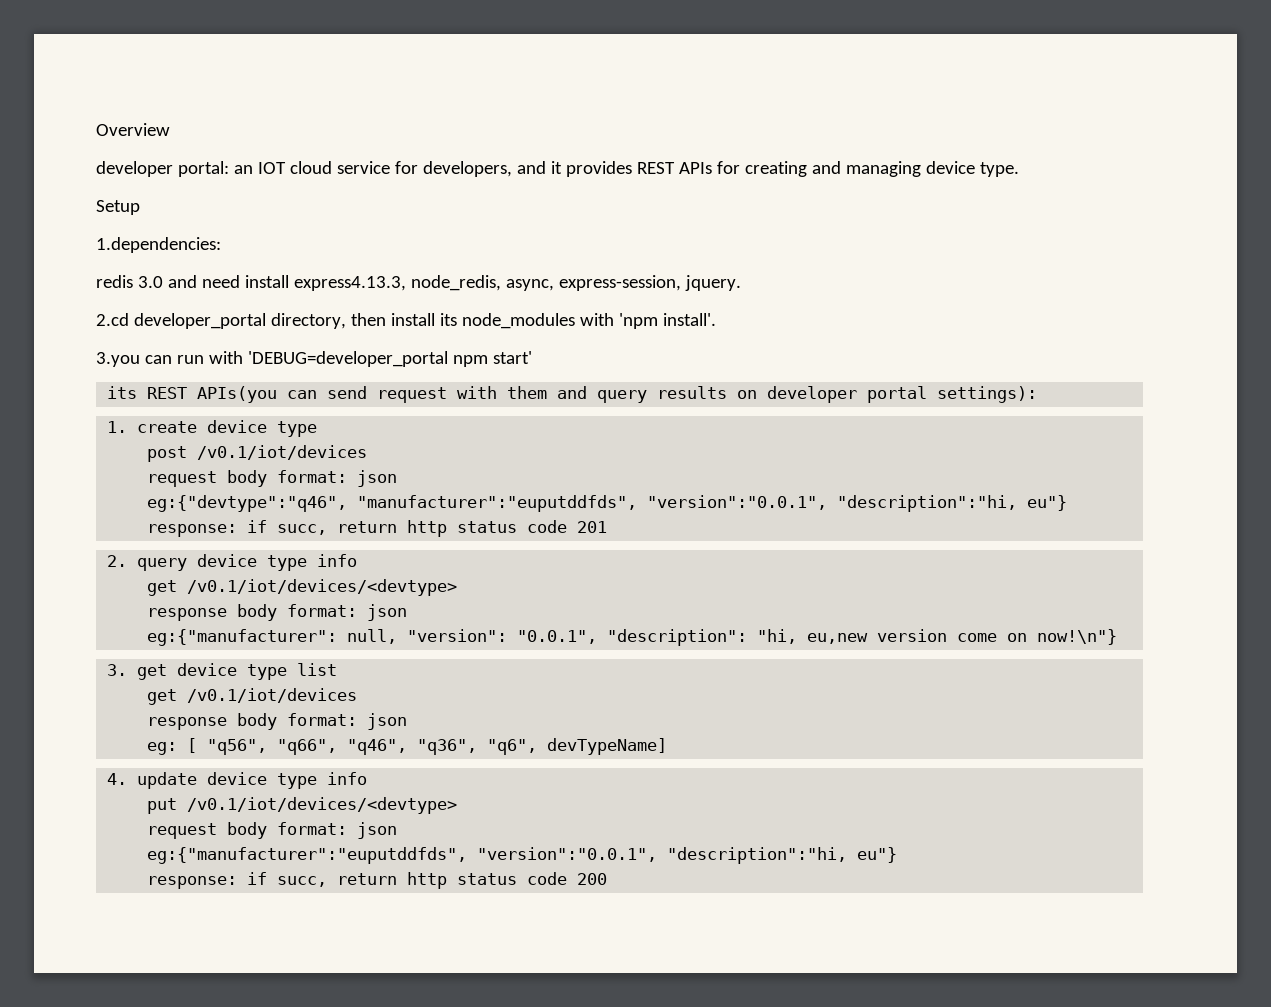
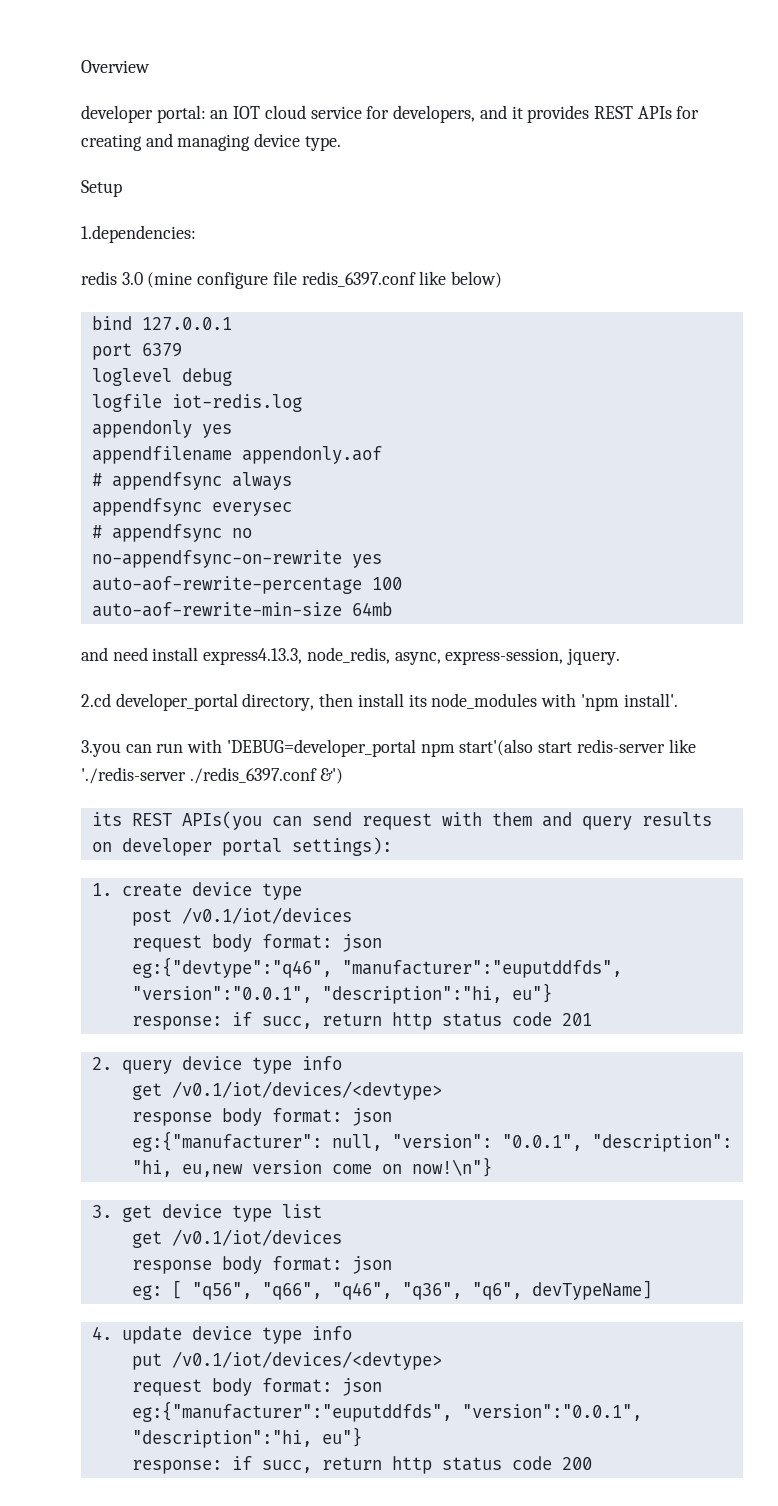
- redis 3.0 and need install express4.13.3, node_redis, async, express-session, jquery.
+ redis 3.0 (mine configure file redis_6397.conf like below)
+ bind 127.0.0.1
+ port 6379
+ loglevel debug
+ logfile iot-redis.log
+ appendonly yes
+ appendfilename appendonly.aof
+ # appendfsync always
+ appendfsync everysec
+ # appendfsync no
+ no-appendfsync-on-rewrite yes
+ auto-aof-rewrite-percentage 100
+ auto-aof-rewrite-min-size 64mb
+ and need install express4.13.3, node_redis, async, express-session, jquery.
- 3.you can run with 'DEBUG=developer_portal npm start'
+ 3.you can run with 'DEBUG=developer_portal npm start'(also start redis-server like './redis-server ./redis_6397.conf &')

